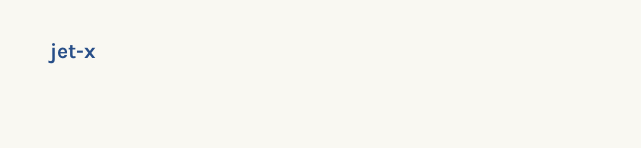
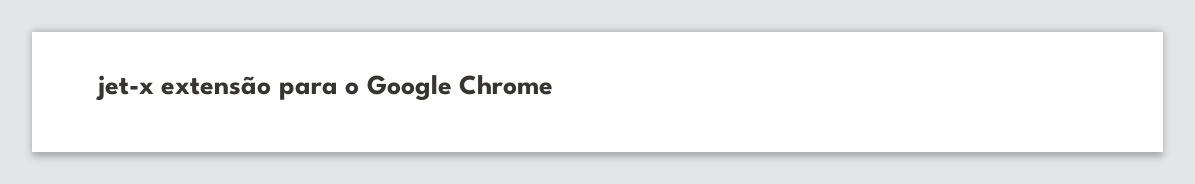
- jet-x
+ jet-x extensão para o Google Chrome

